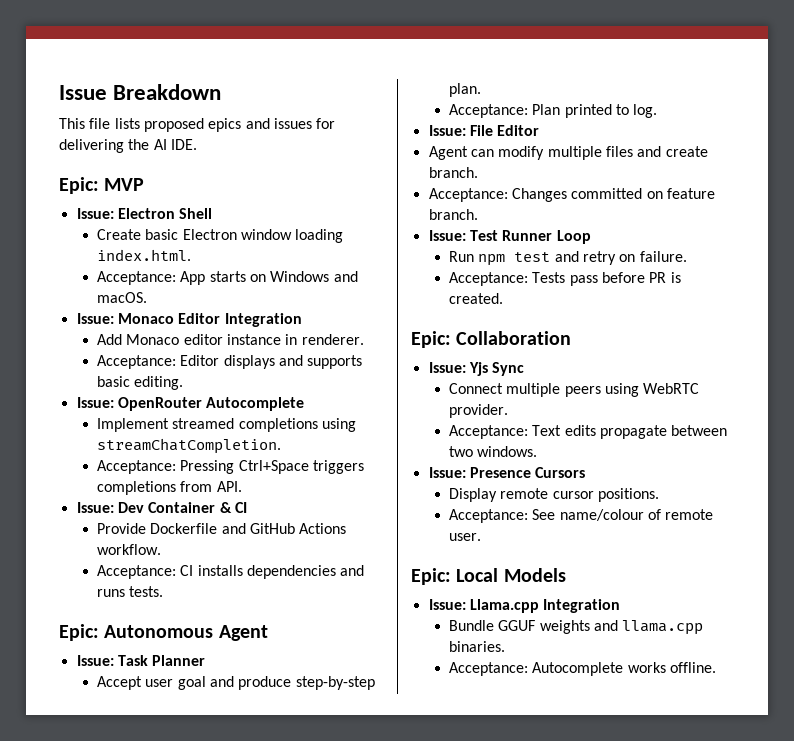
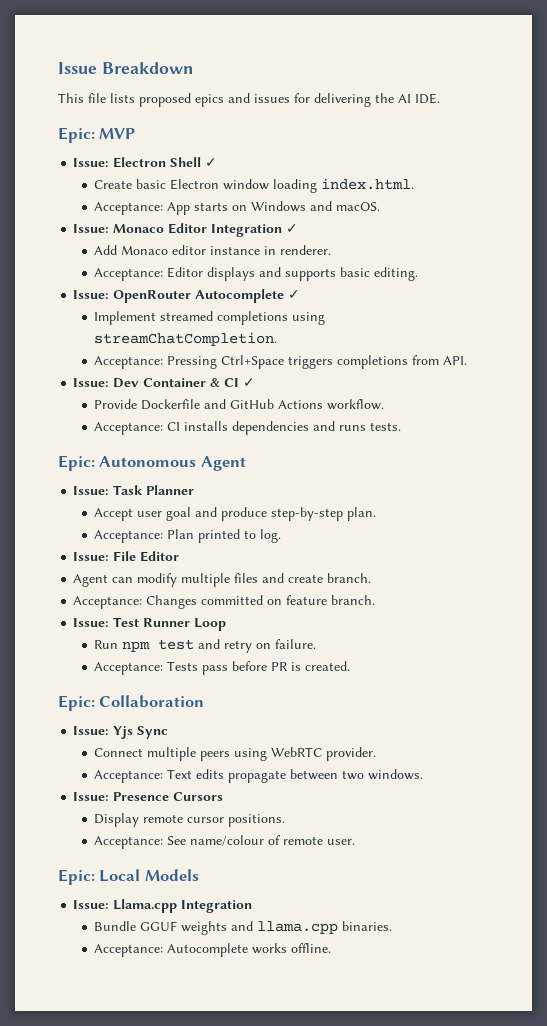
- Issue: Electron Shell
+ Issue: Electron Shell ✓
- Issue: Monaco Editor Integration
+ Issue: Monaco Editor Integration ✓
- Issue: OpenRouter Autocomplete
+ Issue: OpenRouter Autocomplete ✓
- Issue: Dev Container & CI
+ Issue: Dev Container & CI ✓

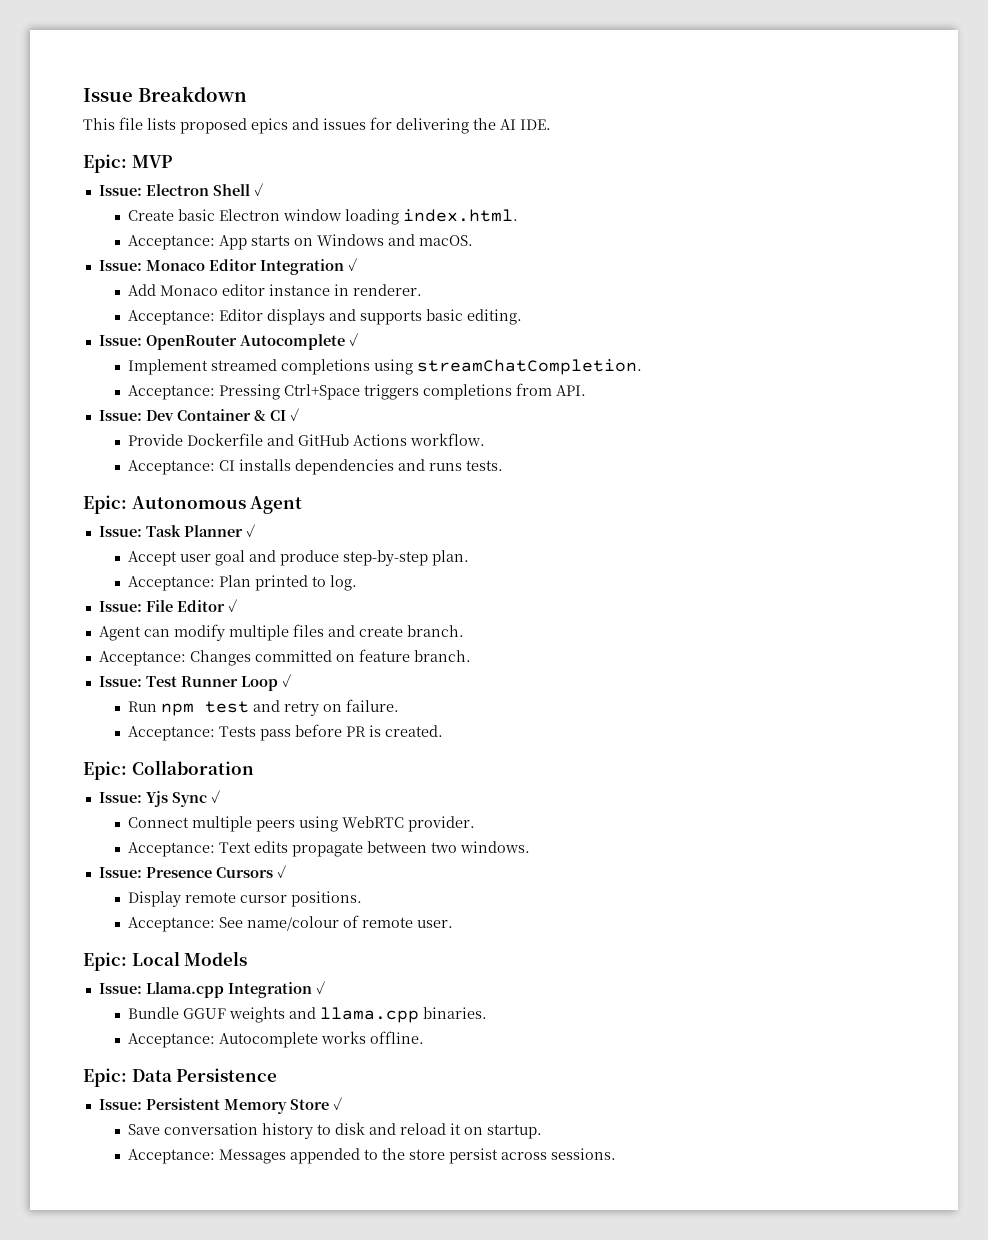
- Issue: Task Planner
+ Issue: Task Planner ✓
- Issue: File Editor
+ Issue: File Editor ✓
- Issue: Test Runner Loop
+ Issue: Test Runner Loop ✓
- Issue: Yjs Sync
+ Issue: Yjs Sync ✓
- Issue: Presence Cursors
+ Issue: Presence Cursors ✓
- Issue: Llama.cpp Integration
+ Issue: Llama.cpp Integration ✓
+ Epic: Data Persistence
+ Issue: Persistent Memory Store ✓
+ Save conversation history to disk and reload it on startup.
+ Acceptance: Messages appended to the store persist across sessions.

